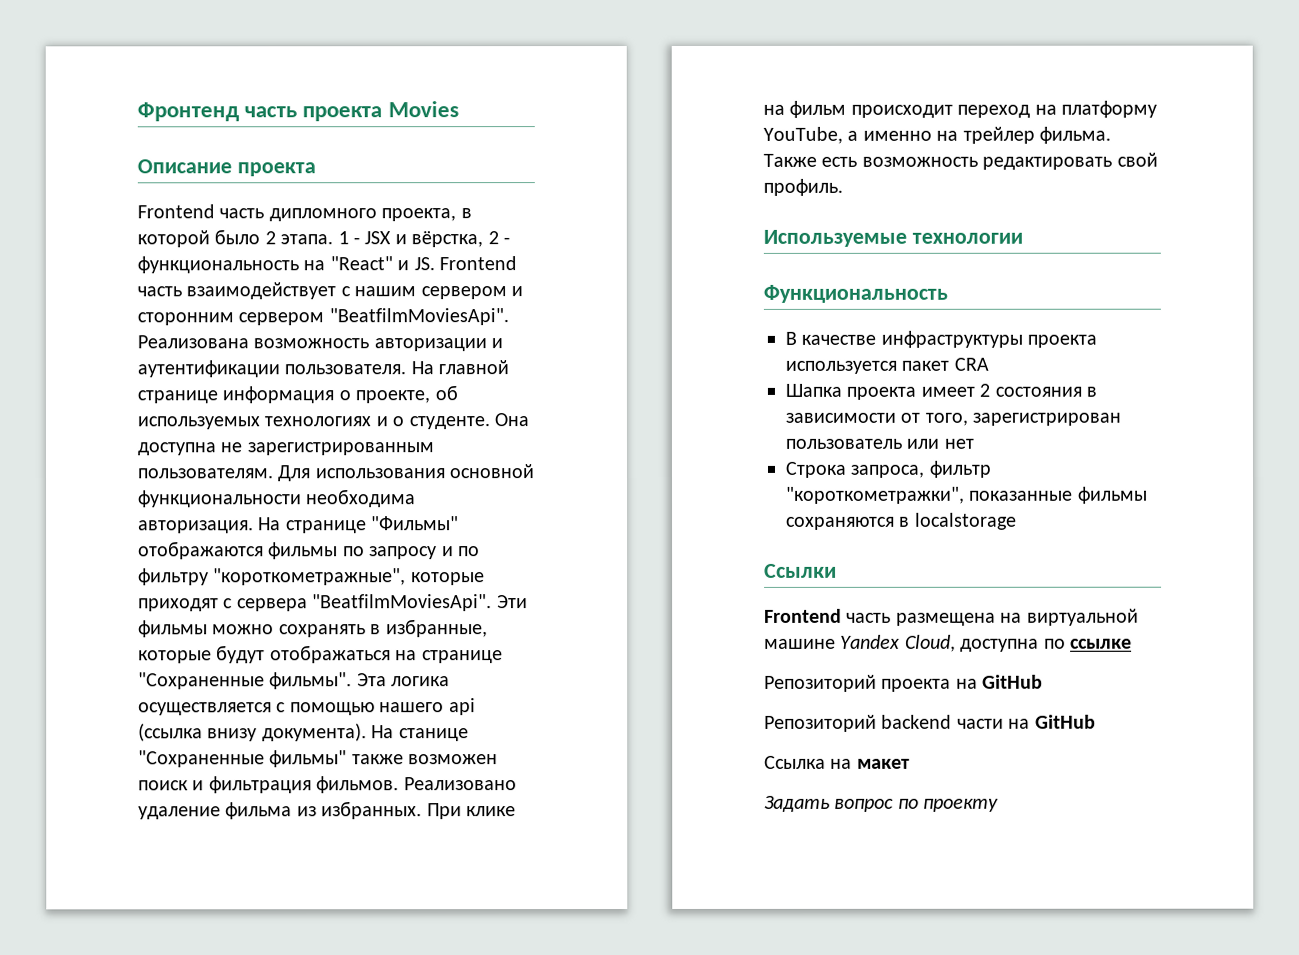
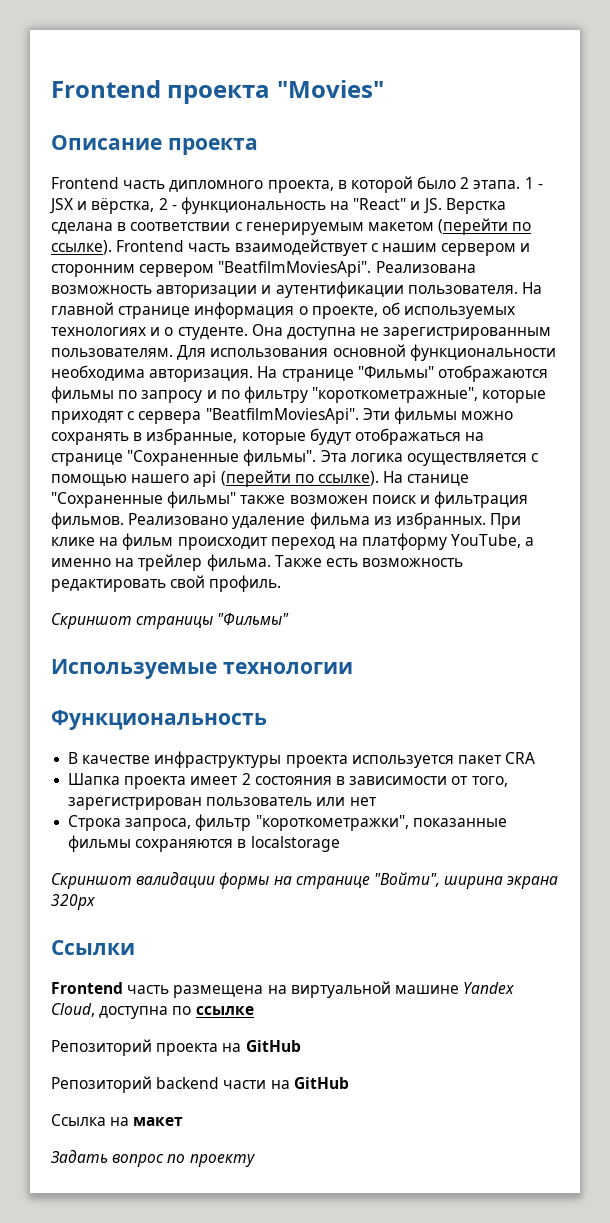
- Фронтенд часть проекта Movies
+ Frontend проекта "Movies"
- 1 - JSX и вёрстка, 2 - функциональность на "React" и JS. Frontend часть взаимодействует с нашим сервером и сторонним сервером "BeatfilmMoviesApi".
+ 1 - JSX и вёрстка, 2 - функциональность на "React" и JS. Верстка сделана в соответствии с генерируемым макетом (перейти по ссылке). Frontend часть взаимодействует с нашим сервером и сторонним сервером "BeatfilmMoviesApi".
- Эта логика осуществляется с помощью нашего api (ссылка внизу документа).
+ Эта логика осуществляется с помощью нашего api (перейти по ссылке).
+ Скриншот страницы "Фильмы"
+ Скриншот валидации формы на странице "Войти", ширина экрана 320px

